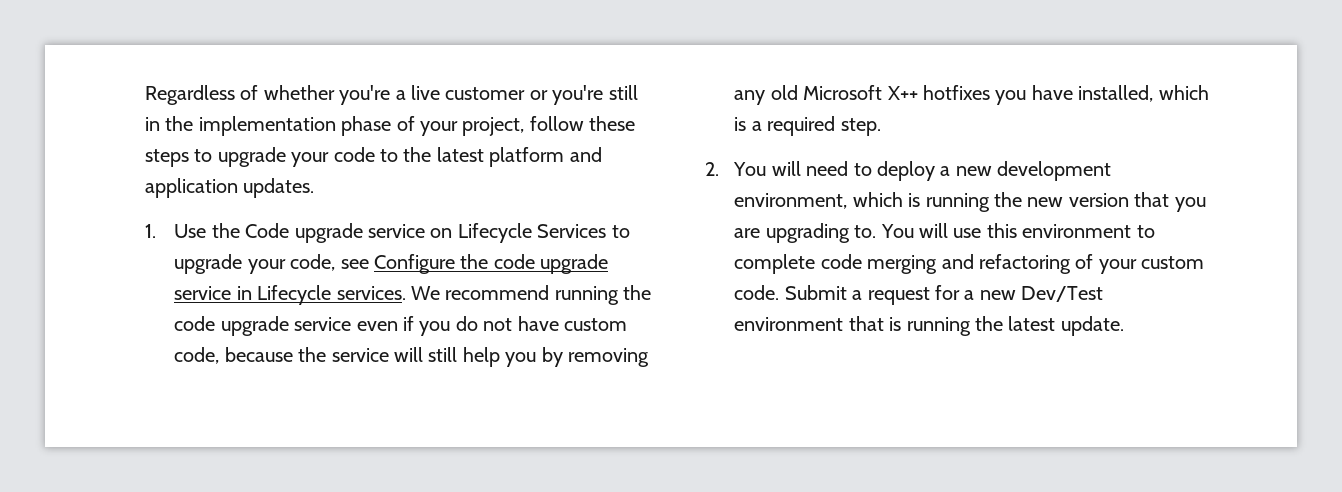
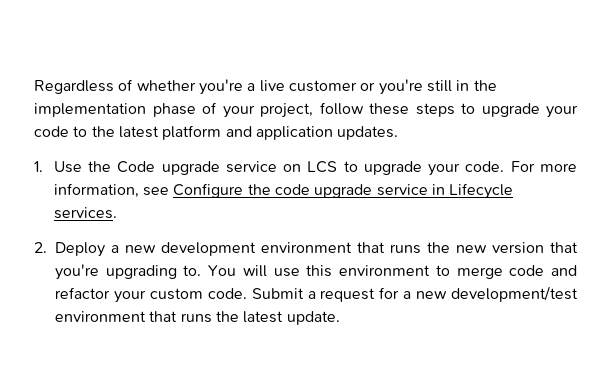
- 1. Use the Code upgrade service on Lifecycle Services to upgrade your code, see Configure the code upgrade service in Lifecycle services. We recommend running the code upgrade service even if you do not have custom code, because the service will still help you by removing any old Microsoft X++ hotfixes you have installed, which is a required step.
- 2. You will need to deploy a new development environment, which is running the new version that you are upgrading to.
+ 1. Use the Code upgrade service on LCS to upgrade your code. For more information, see Configure the code upgrade service in Lifecycle services.
+ 2. Deploy a new development environment that runs the new version that you're upgrading to.
- You will use this environment to complete code merging and refactoring of your custom code.
+ You will use this environment to merge code and refactor your custom code.
- Submit a request for a new Dev/Test environment that is running the latest update.
+ Submit a request for a new development/test environment that runs the latest update.

